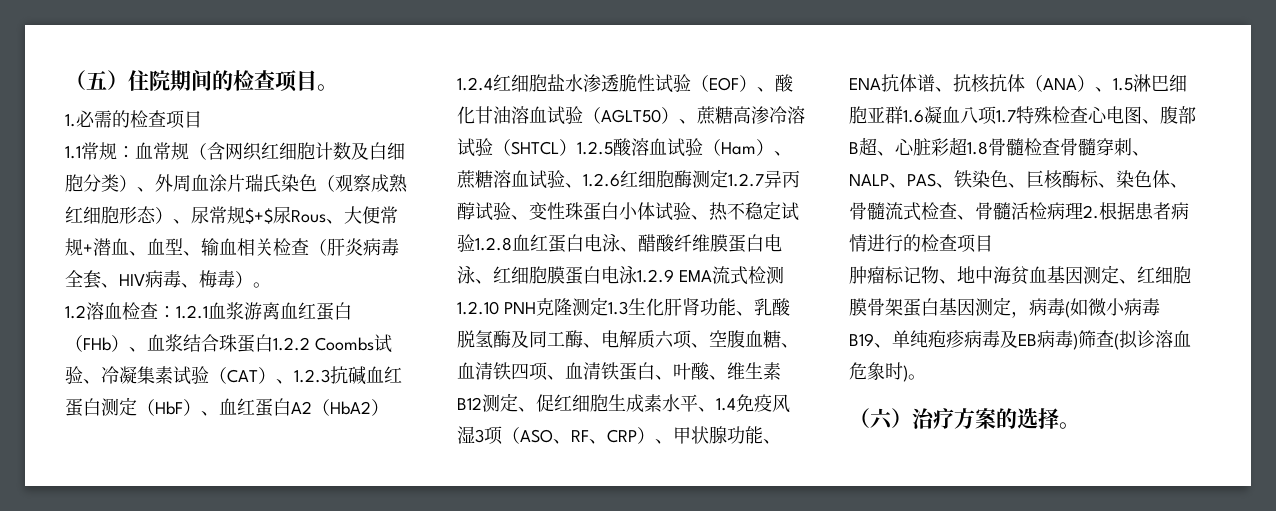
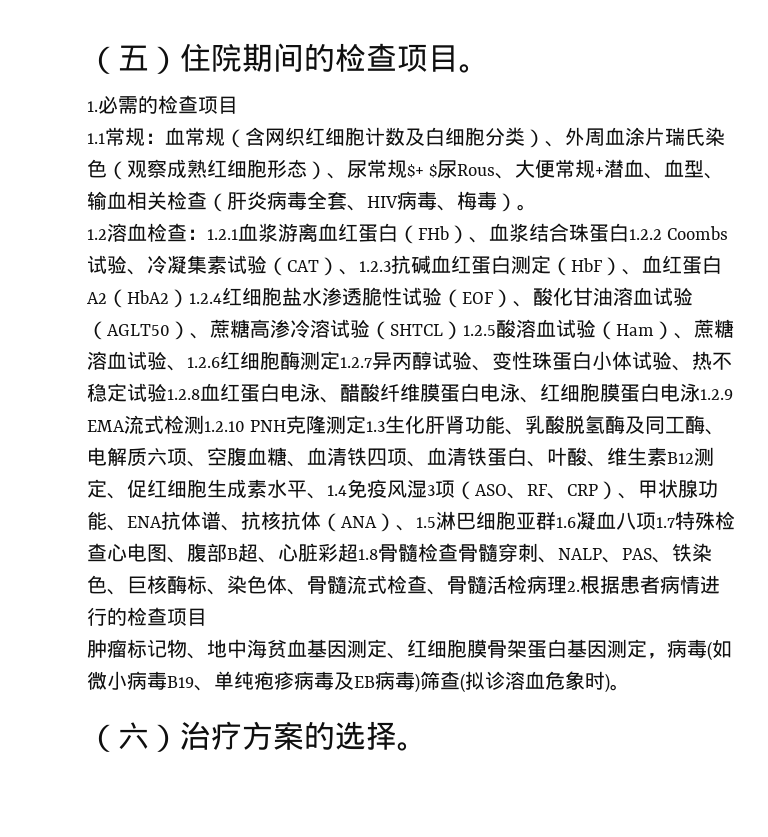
- 1.1常规：血常规（含网织红细胞计数及白细胞分类）、外周血涂片瑞氏染色（观察成熟红细胞形态）、尿常规$+$尿Rous、大便常规+潜血、血型、输血相关检查（肝炎病毒全套、HIV病毒、梅毒）。
+ 1.1常规：血常规（含网织红细胞计数及白细胞分类）、外周血涂片瑞氏染色（观察成熟红细胞形态）、尿常规$+ $尿Rous、大便常规+潜血、血型、输血相关检查（肝炎病毒全套、HIV病毒、梅毒）。

